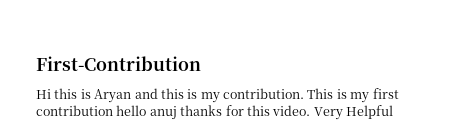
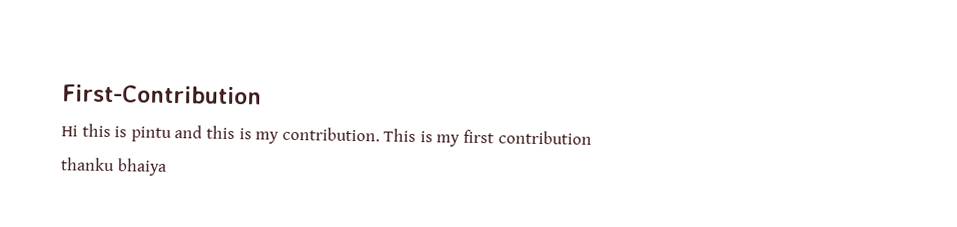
- Hi this is Aryan and this is my contribution.
+ Hi this is pintu and this is my contribution.
- This is my first contribution hello anuj thanks for this video. Very Helpful
+ This is my first contribution
+ thanku bhaiya

